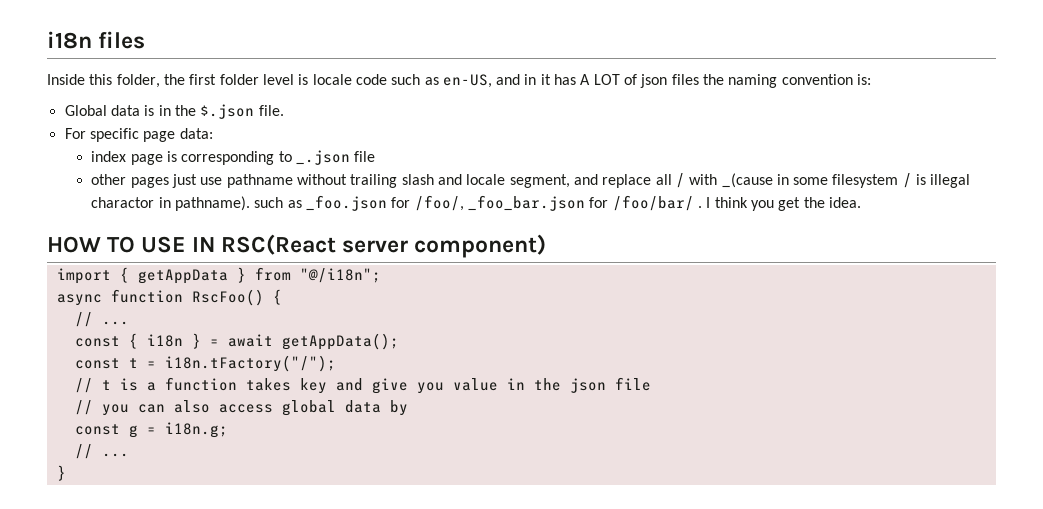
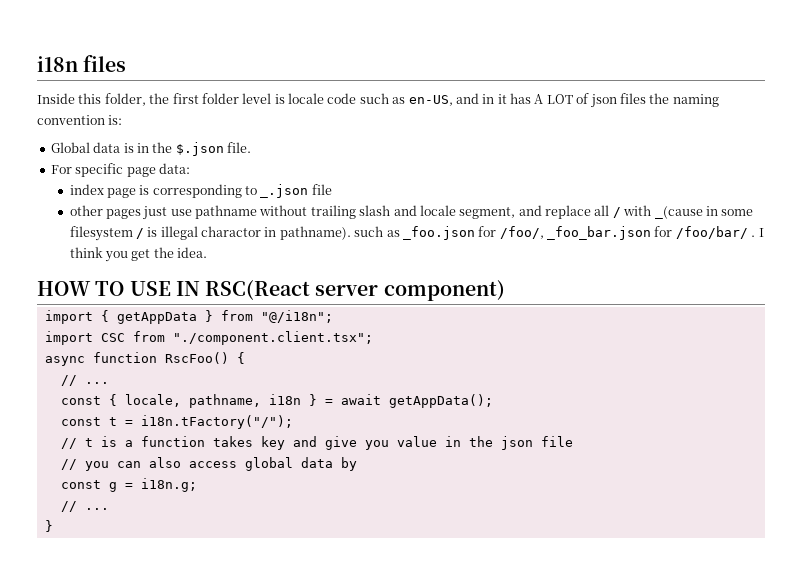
+ import CSC from "./component.client.tsx";
- const { i18n } = await getAppData();
+ const { locale, pathname, i18n } = await getAppData();

